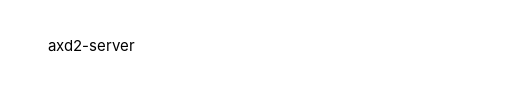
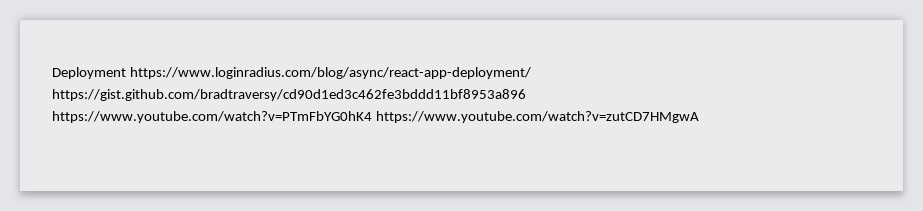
- axd2-server
+ Deployment https://www.loginradius.com/blog/async/react-app-deployment/ https://gist.github.com/bradtraversy/cd90d1ed3c462fe3bddd11bf8953a896 https://www.youtube.com/watch?v=PTmFbYG0hK4 https://www.youtube.com/watch?v=zutCD7HMgwA

